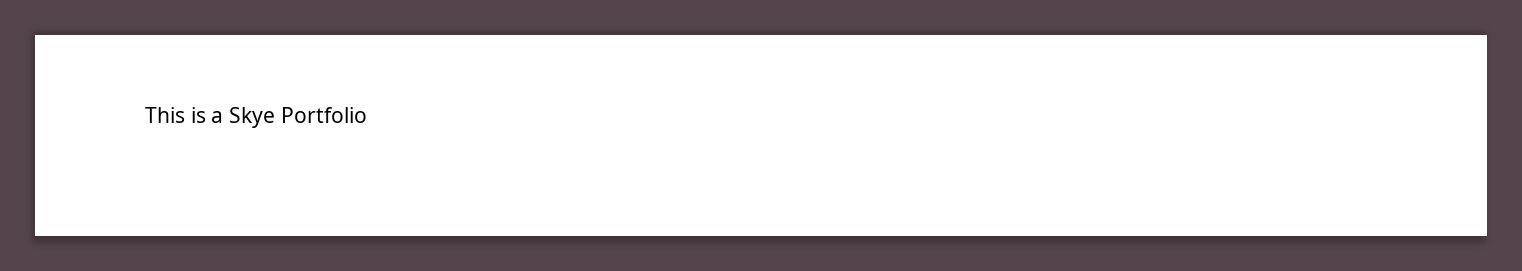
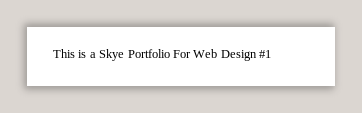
- This is a Skye Portfolio
+ This is a Skye Portfolio For Web Design #1

